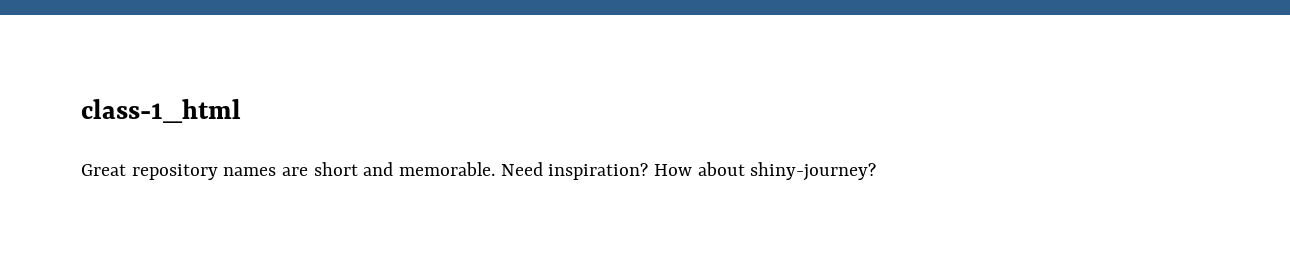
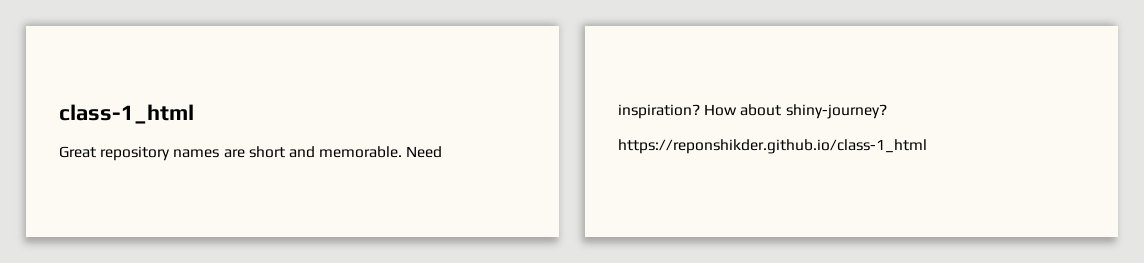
+ https://reponshikder.github.io/class-1_html

